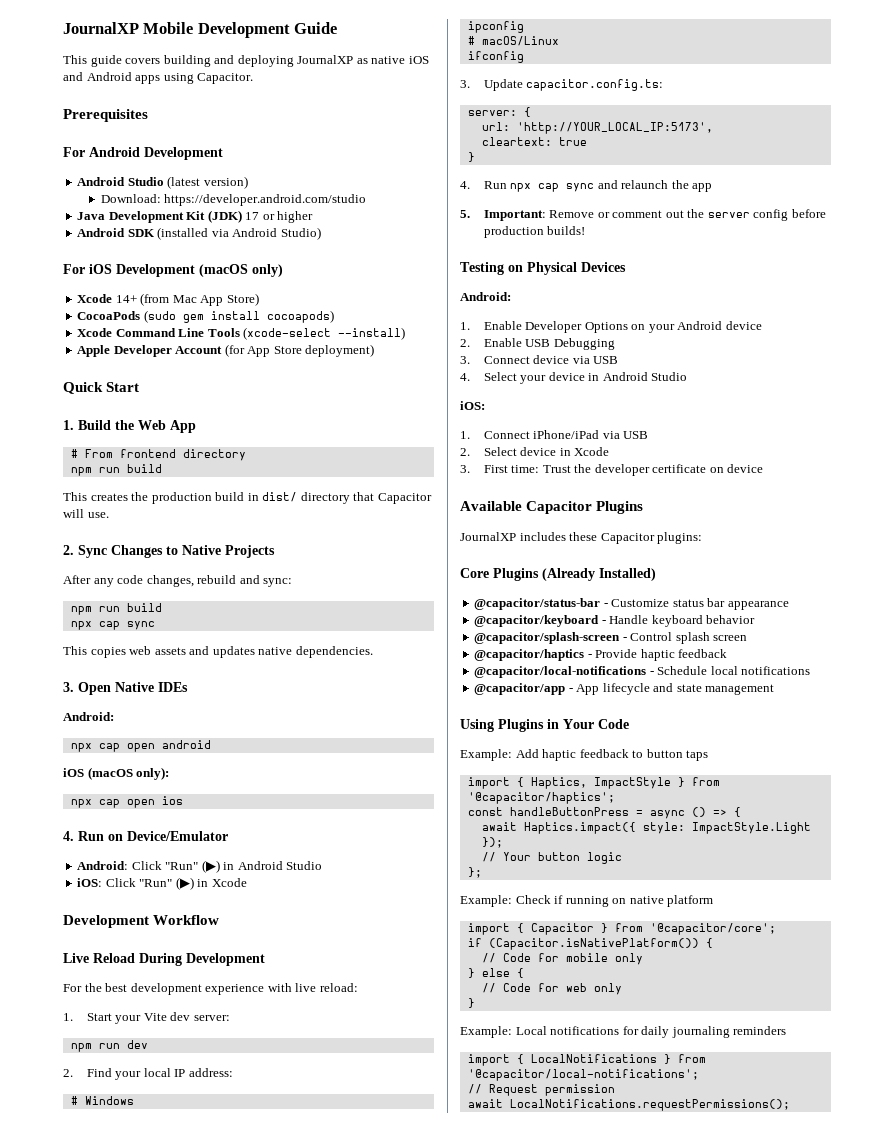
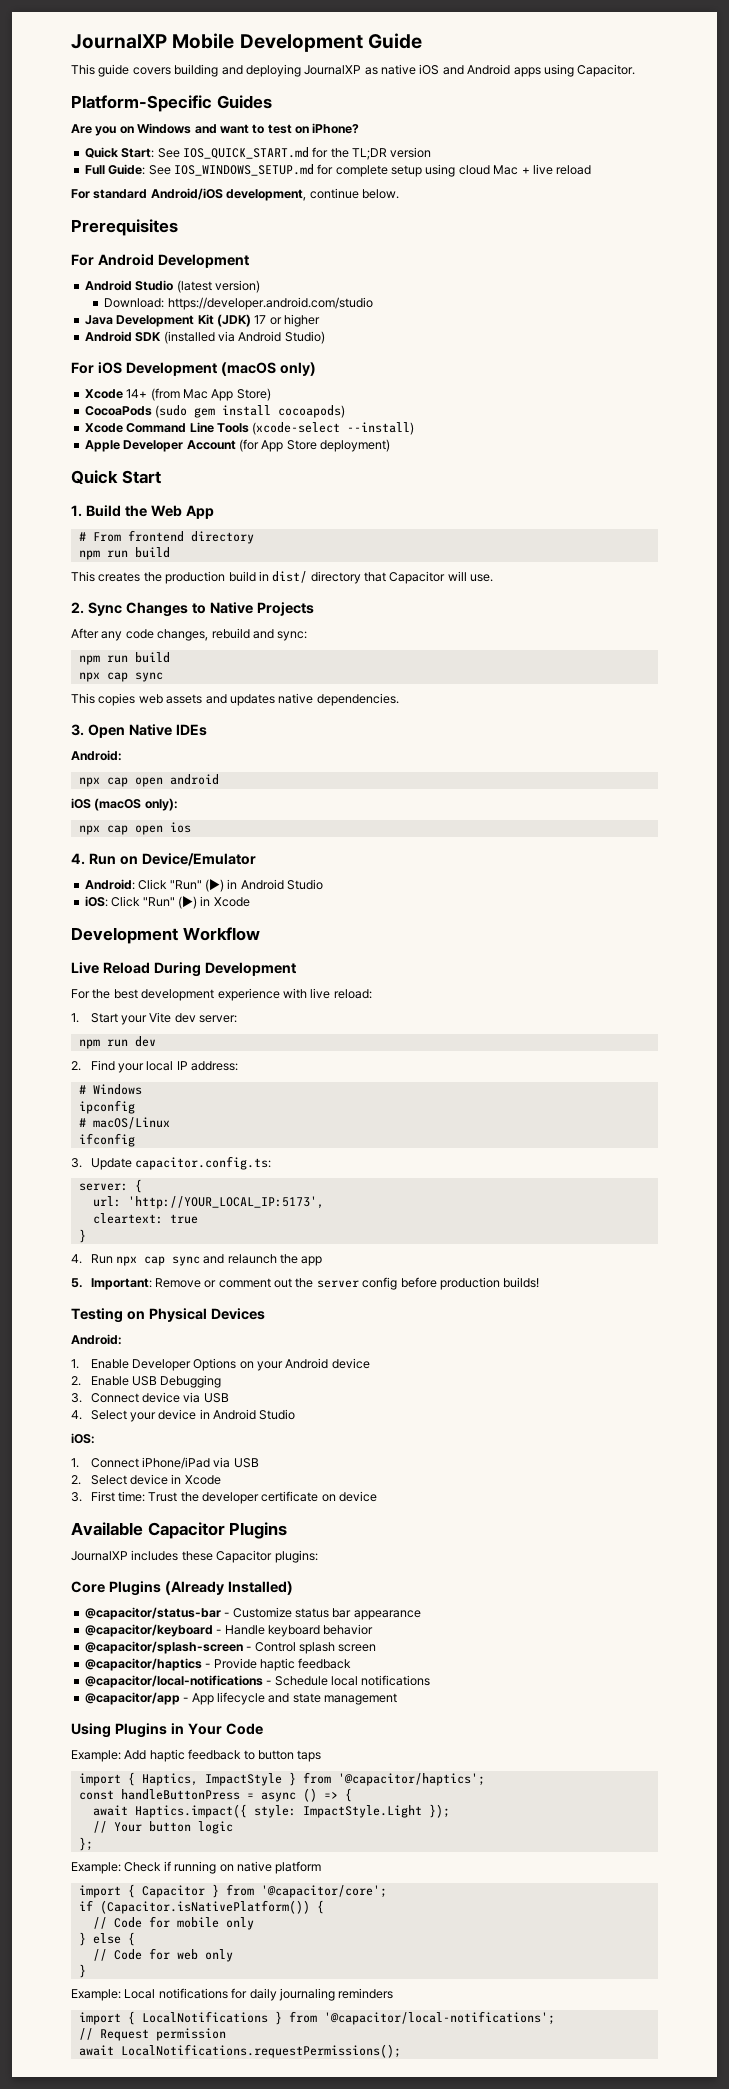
+ Platform-Specific Guides
+ Are you on Windows and want to test on iPhone?
+ Quick Start: See IOS_QUICK_START.md for the TL;DR version
+ Full Guide: See IOS_WINDOWS_SETUP.md for complete setup using cloud Mac + live reload
+ For standard Android/iOS development, continue below.

